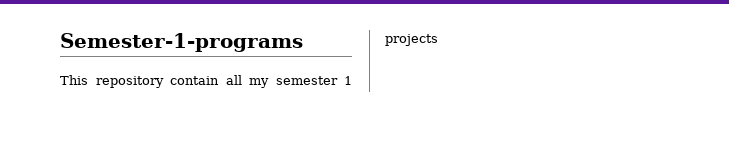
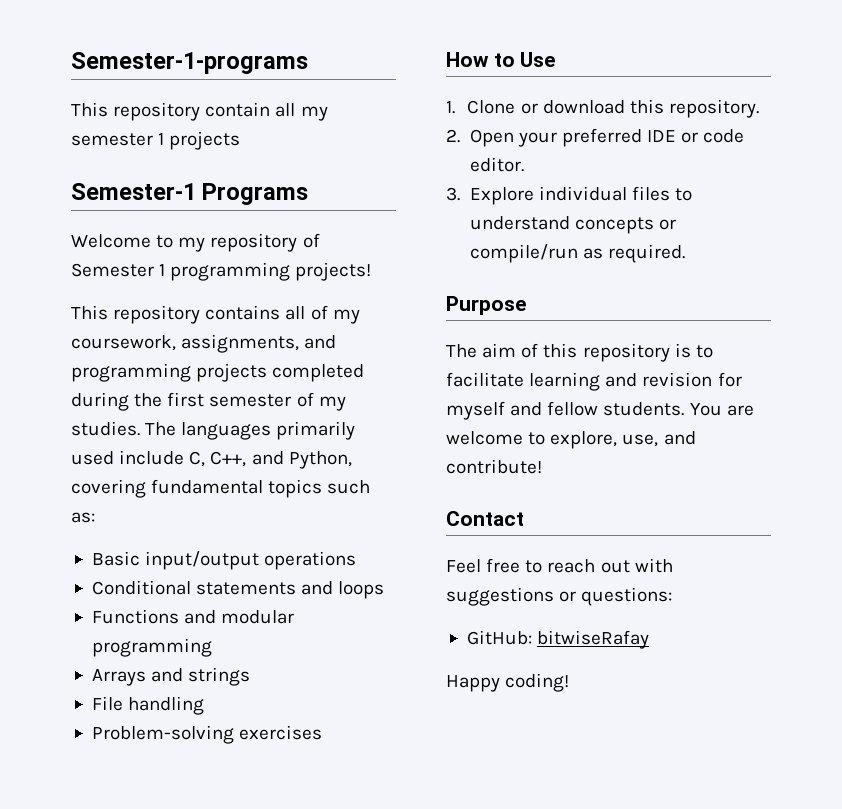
+ Semester-1 Programs
+ Welcome to my repository of Semester 1 programming projects!
+ This repository contains all of my coursework, assignments, and programming projects completed during the first semester of my studies. The languages primarily used include C, C++, and Python, covering fundamental topics such as:
+ Basic input/output operations
+ Conditional statements and loops
+ Functions and modular programming
+ Arrays and strings
+ File handling
+ Problem-solving exercises
+ How to Use
+ 1. Clone or download this repository.
+ 2. Open your preferred IDE or code editor.
+ 3. Explore individual files to understand concepts or compile/run as required.
+ Purpose
+ The aim of this repository is to facilitate learning and revision for myself and fellow students. You are welcome to explore, use, and contribute!
+ Contact
+ Feel free to reach out with suggestions or questions:
+ GitHub: bitwiseRafay
+ Happy coding!

